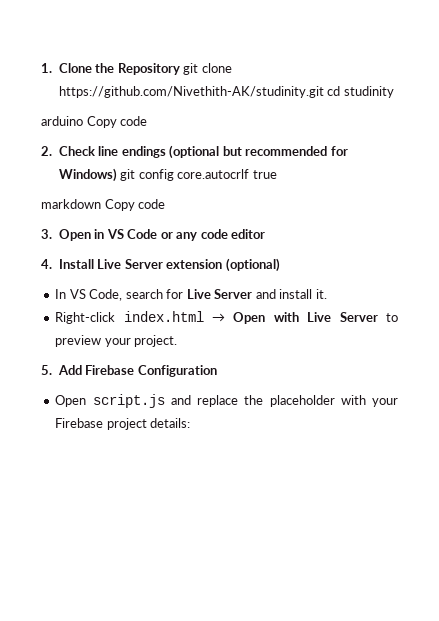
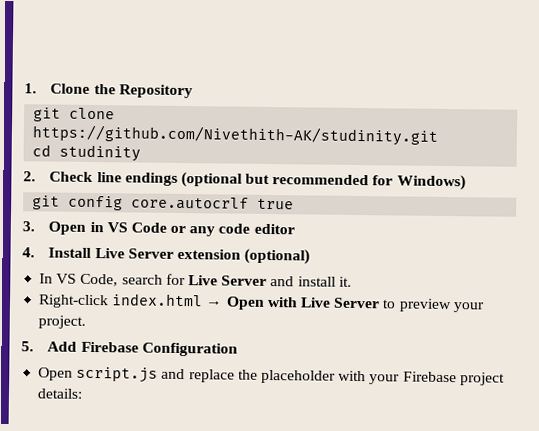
- 1. Clone the Repository git clone https://github.com/Nivethith-AK/studinity.git cd studinity
+ 1. Clone the Repository
+ git clone https://github.com/Nivethith-AK/studinity.git
+ cd studinity
- arduino Copy code
- 2. Check line endings (optional but recommended for Windows) git config core.autocrlf true
+ 2. Check line endings (optional but recommended for Windows)
+ git config core.autocrlf true
- markdown Copy code

